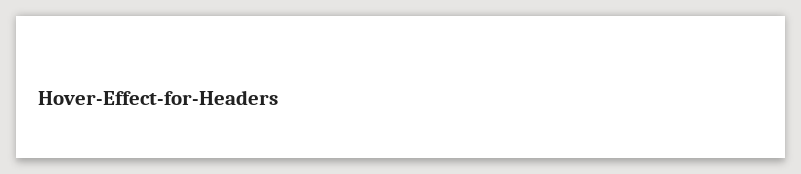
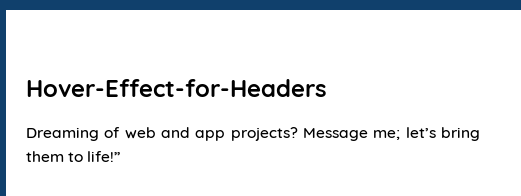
+ Dreaming of web and app projects? Message me; let’s bring them to life!”

